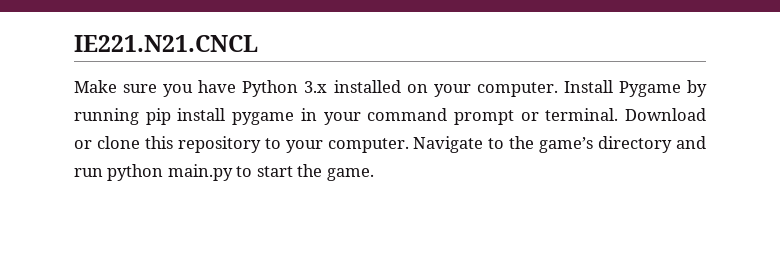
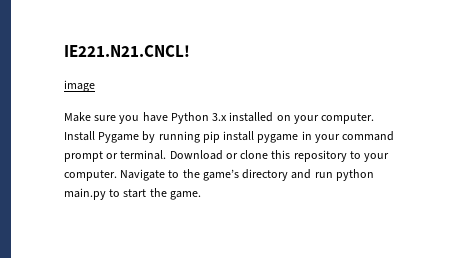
- IE221.N21.CNCL
+ IE221.N21.CNCL!
+ image

